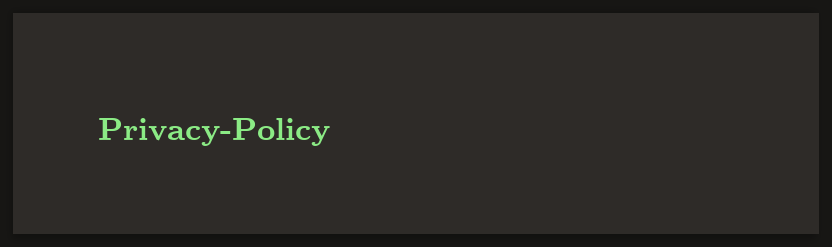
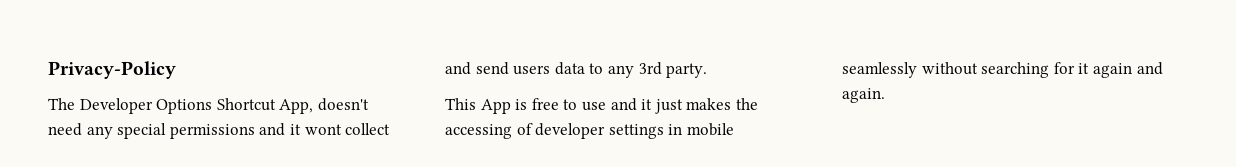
+ The Developer Options Shortcut App, doesn't need any special permissions and it wont collect and send users data to any 3rd party.
+ This App is free to use and it just makes the accessing of developer settings in mobile seamlessly without searching for it again and again.

